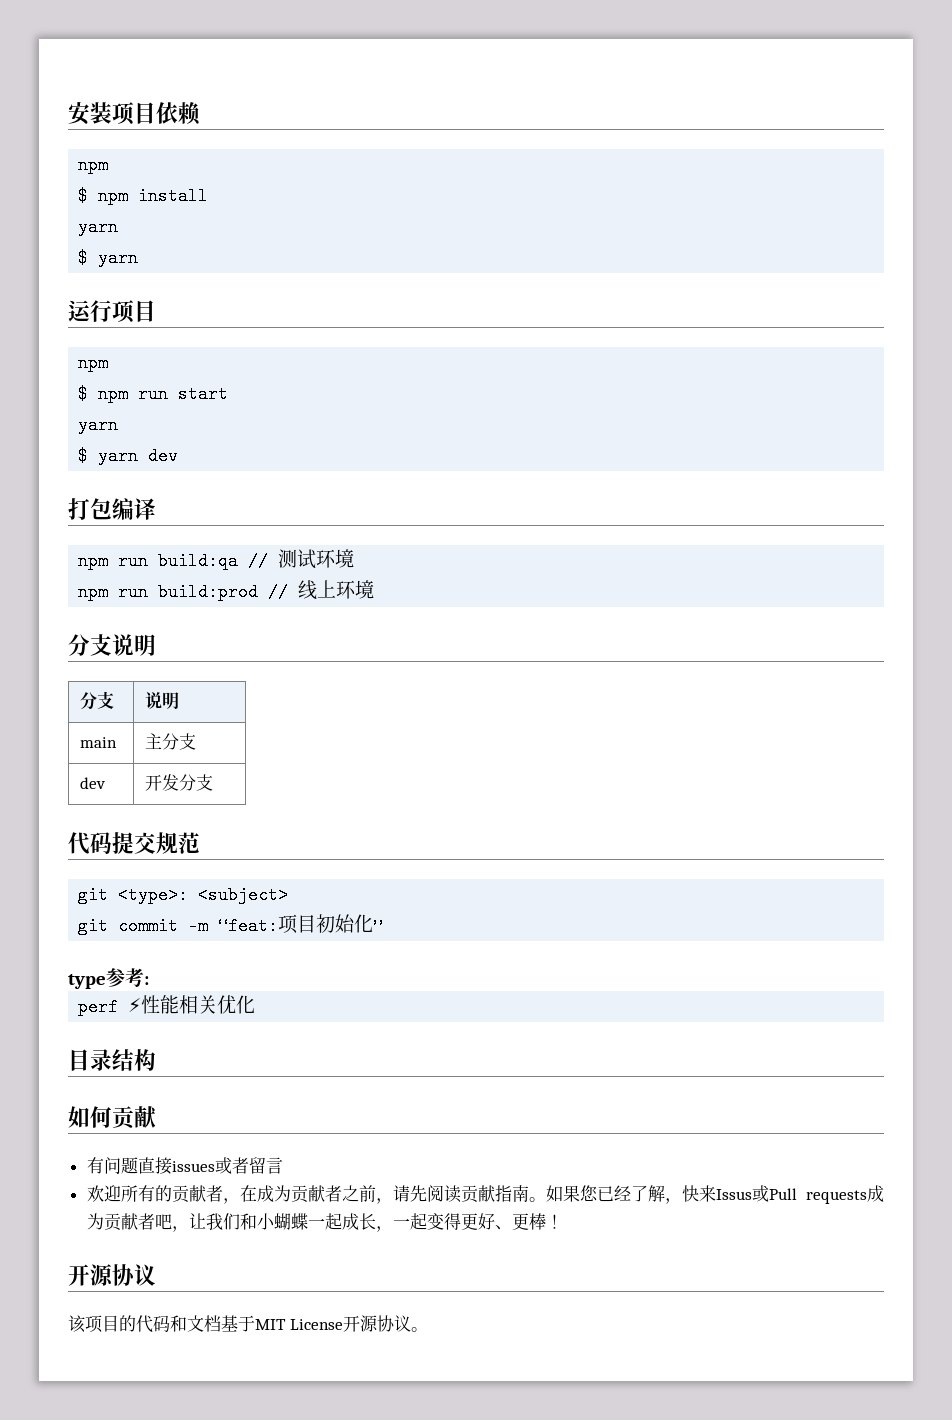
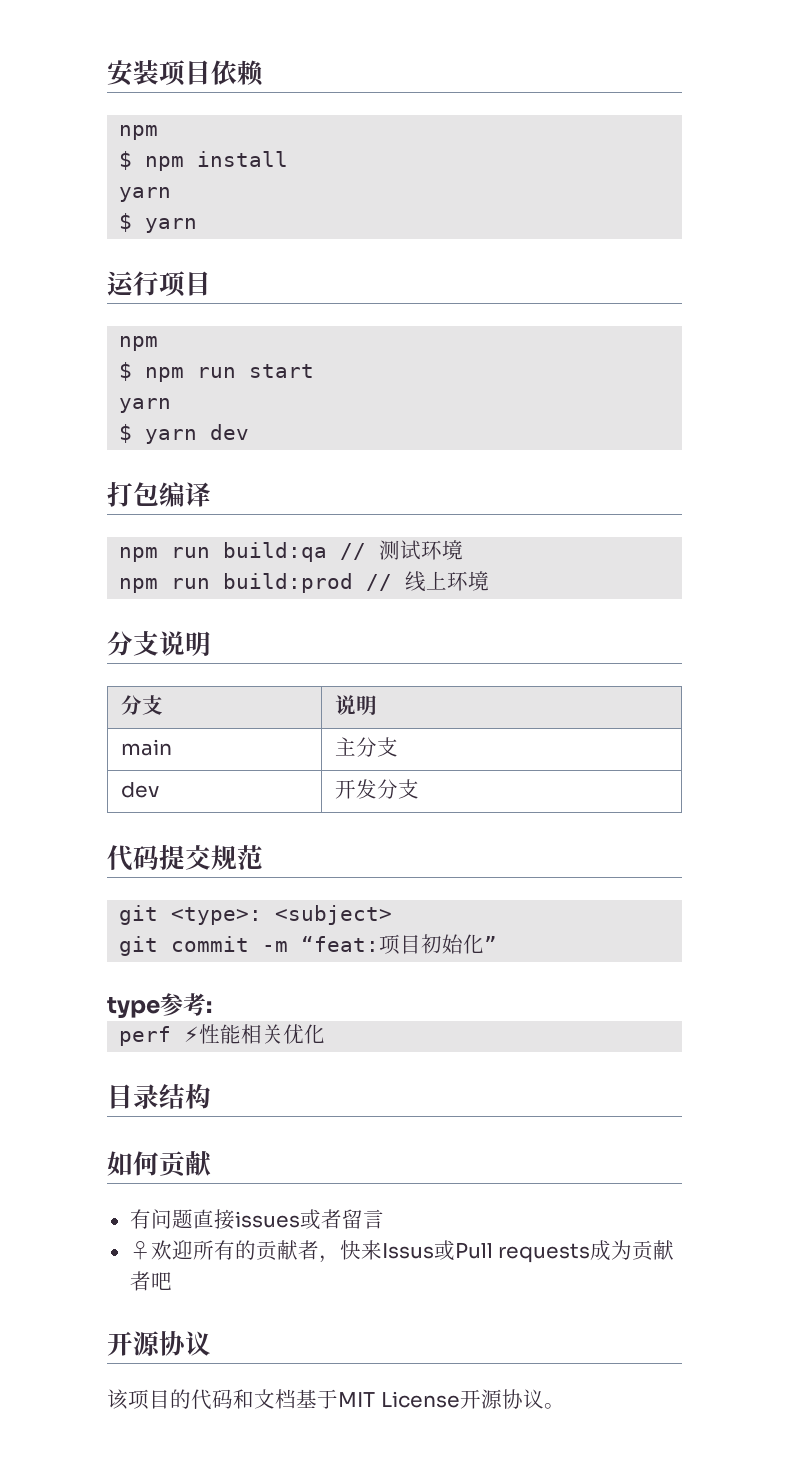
- 欢迎所有的贡献者，在成为贡献者之前，请先阅读贡献指南。如果您已经了解，快来Issus或Pull requests成为贡献者吧，让我们和小蝴蝶一起成长，一起变得更好、更棒！
+ ♀欢迎所有的贡献者，快来Issus或Pull requests成为贡献者吧

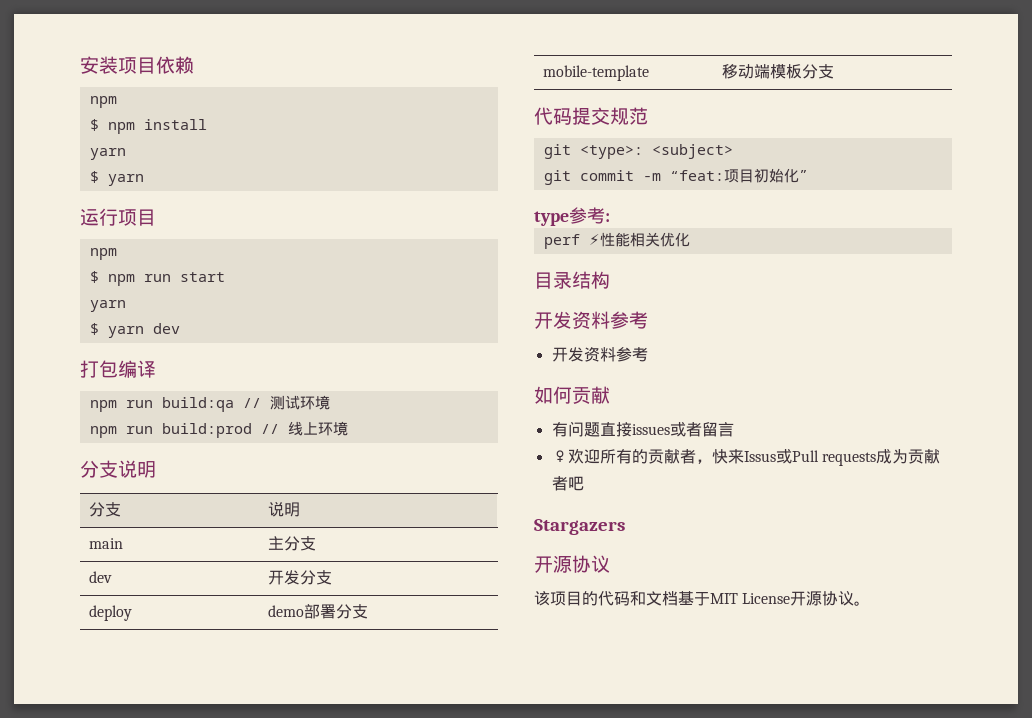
+ deploy | demo部署分支
+ mobile-template | 移动端模板分支
  目录结构
+ 开发资料参考
+ 开发资料参考
+ Stargazers

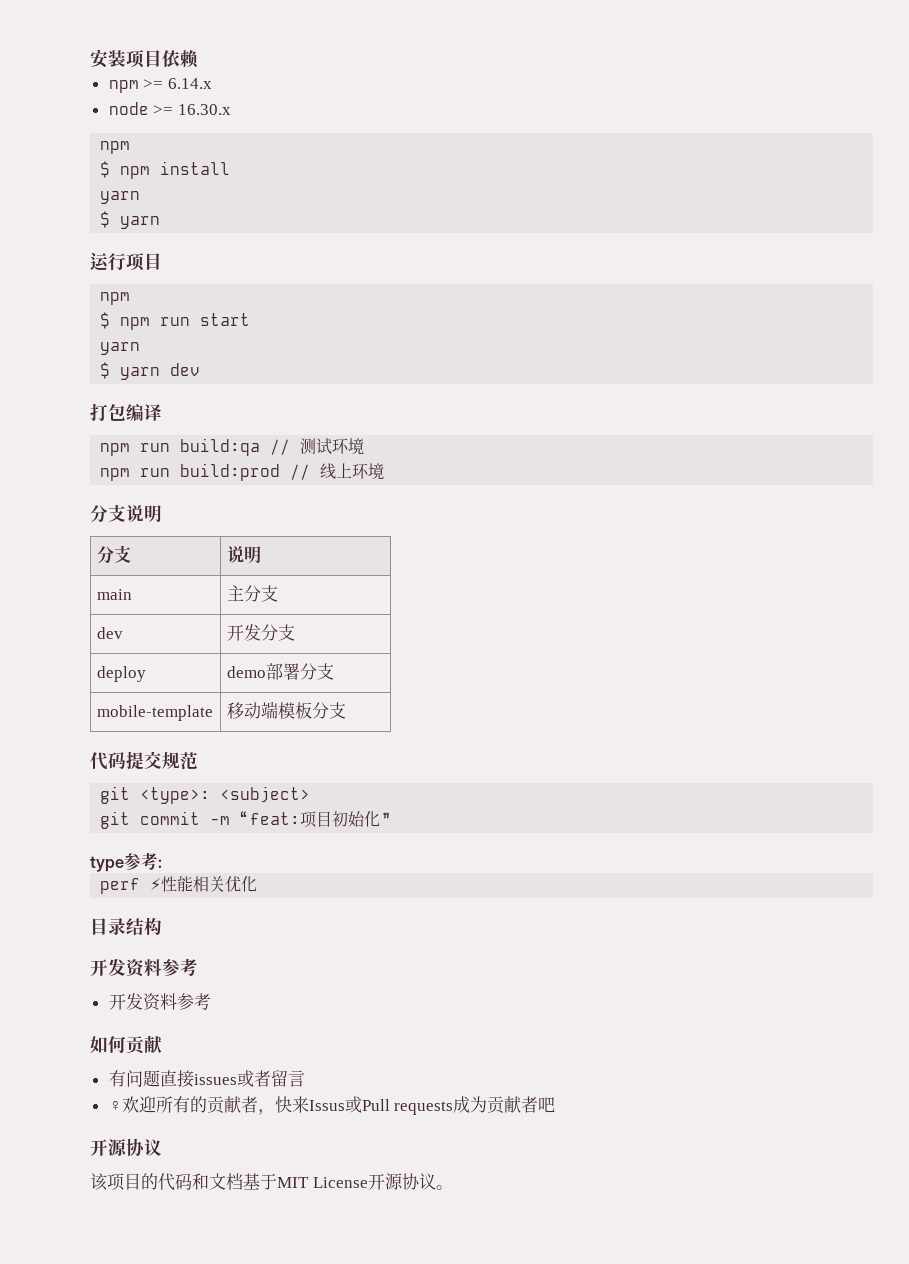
+ npm >= 6.14.x
+ node >= 16.30.x
- Stargazers

